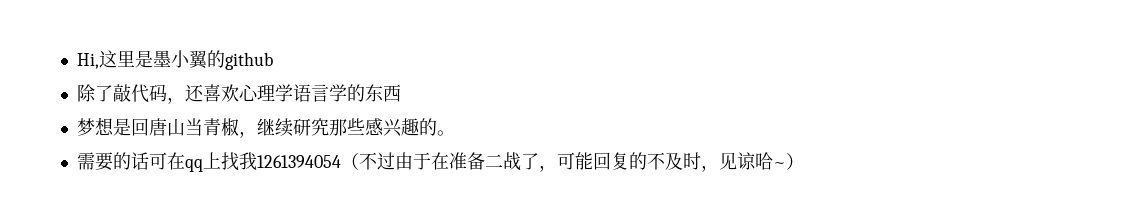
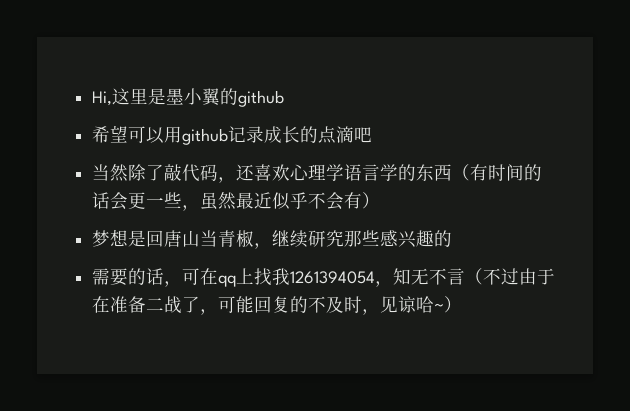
- 除了敲代码，还喜欢心理学语言学的东西
+ 希望可以用github记录成长的点滴吧
+ 当然除了敲代码，还喜欢心理学语言学的东西（有时间的话会更一些，虽然最近似乎不会有）
- 梦想是回唐山当青椒，继续研究那些感兴趣的。
+ 梦想是回唐山当青椒，继续研究那些感兴趣的
- 需要的话可在qq上找我1261394054（不过由于在准备二战了，可能回复的不及时，见谅哈~）
+ 需要的话，可在qq上找我1261394054，知无不言（不过由于在准备二战了，可能回复的不及时，见谅哈~）

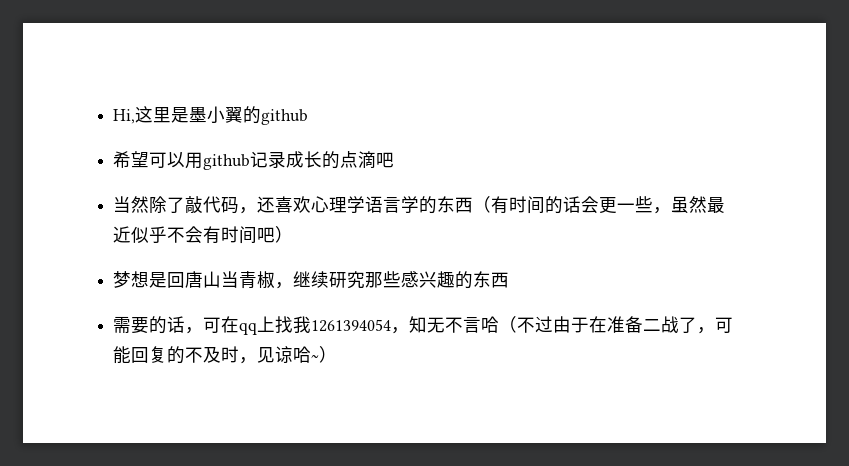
- 当然除了敲代码，还喜欢心理学语言学的东西（有时间的话会更一些，虽然最近似乎不会有）
+ 当然除了敲代码，还喜欢心理学语言学的东西（有时间的话会更一些，虽然最近似乎不会有时间吧）
- 梦想是回唐山当青椒，继续研究那些感兴趣的
+ 梦想是回唐山当青椒，继续研究那些感兴趣的东西
- 需要的话，可在qq上找我1261394054，知无不言（不过由于在准备二战了，可能回复的不及时，见谅哈~）
+ 需要的话，可在qq上找我1261394054，知无不言哈（不过由于在准备二战了，可能回复的不及时，见谅哈~）

